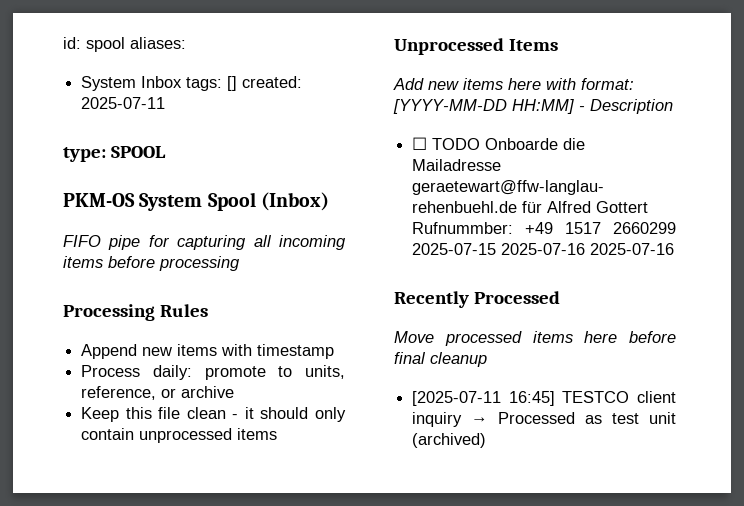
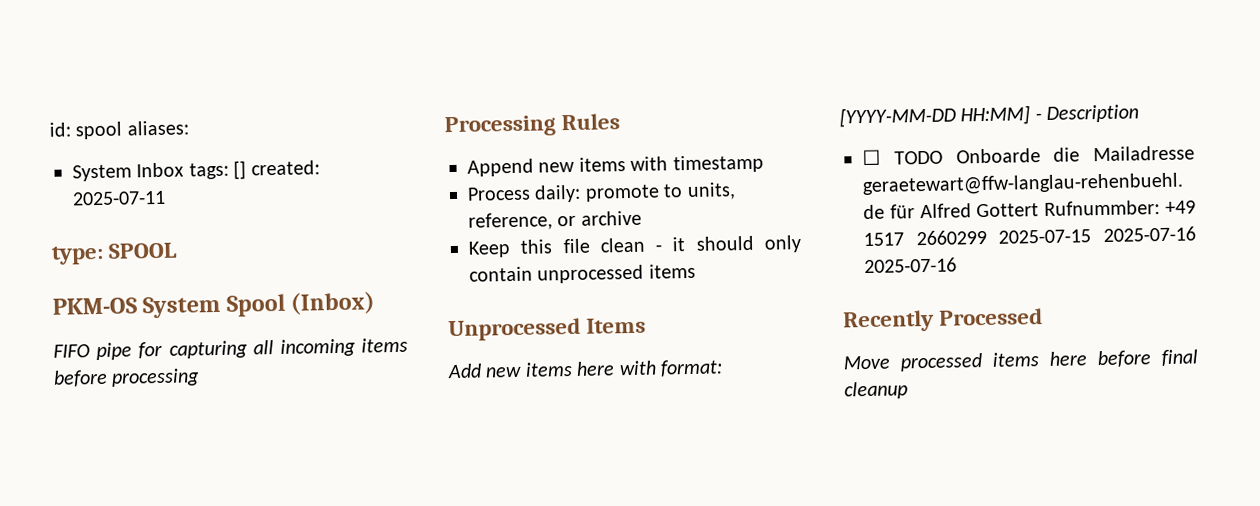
- [2025-07-11 16:45] TESTCO client inquiry → Processed as test unit (archived)

